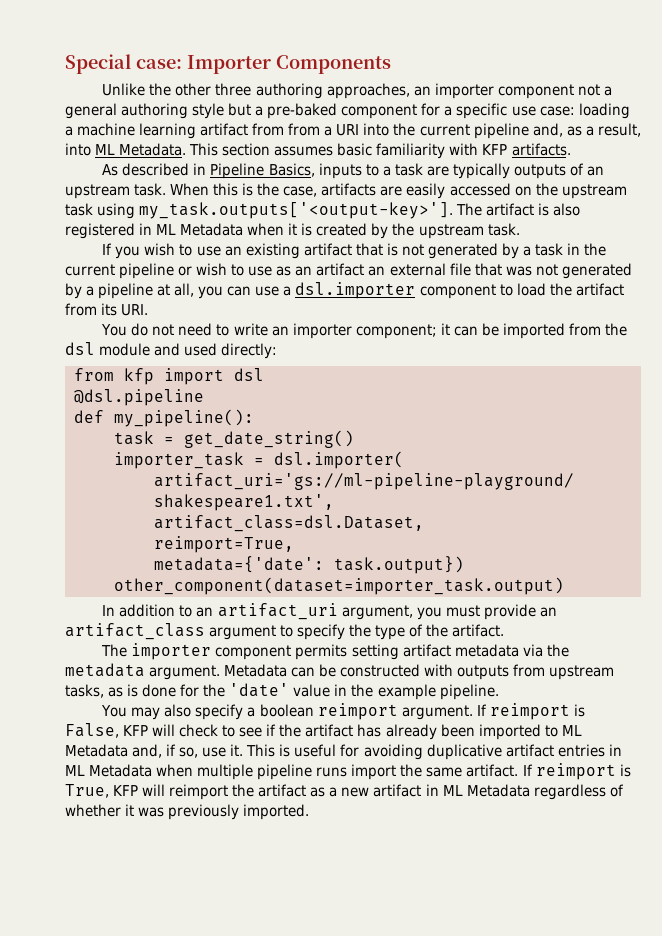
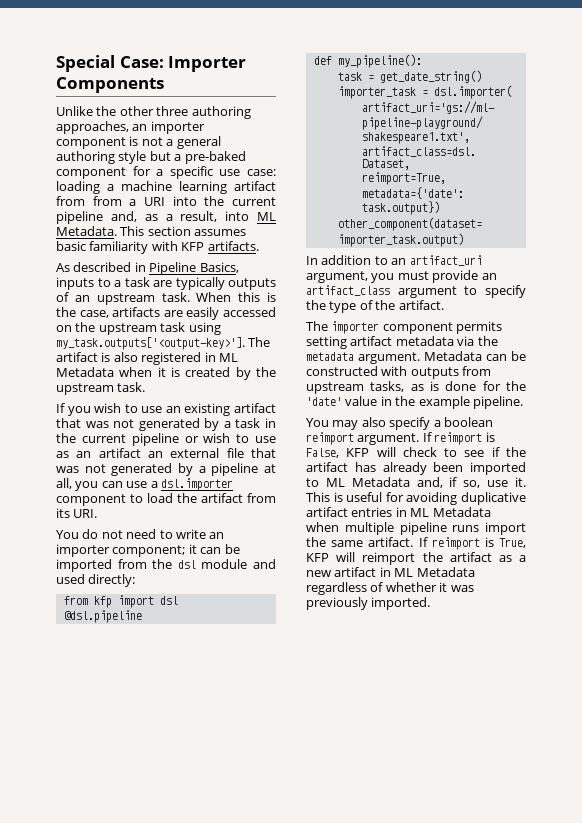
- Special case: Importer Components
+ Special Case: Importer Components
- Unlike the other three authoring approaches, an importer component not a general authoring style but a pre-baked component for a specific use case: loading a machine learning artifact from from a URI into the current pipeline and, as a result, into ML Metadata.
+ Unlike the other three authoring approaches, an importer component is not a general authoring style but a pre-baked component for a specific use case: loading a machine learning artifact from from a URI into the current pipeline and, as a result, into ML Metadata.
- If you wish to use an existing artifact that is not generated by a task in the current pipeline or wish to use as an artifact an external file that was not generated by a pipeline at all, you can use a dsl.importer component to load the artifact from its URI.
+ If you wish to use an existing artifact that was not generated by a task in the current pipeline or wish to use as an artifact an external file that was not generated by a pipeline at all, you can use a dsl.importer component to load the artifact from its URI.

